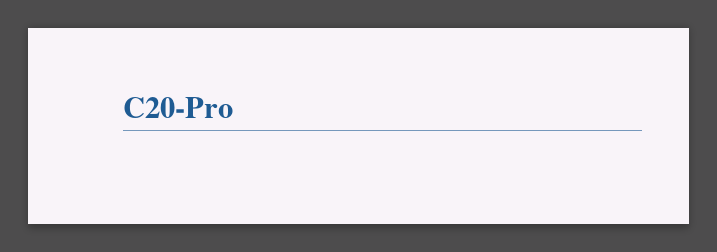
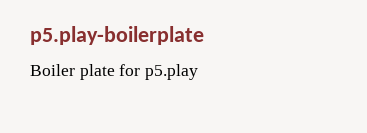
- C20-Pro
+ p5.play-boilerplate
+ Boiler plate for p5.play

